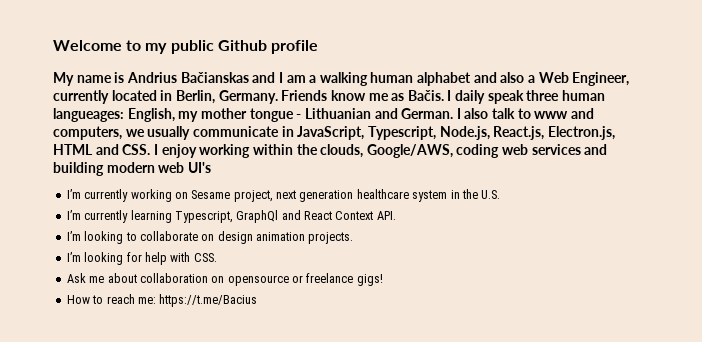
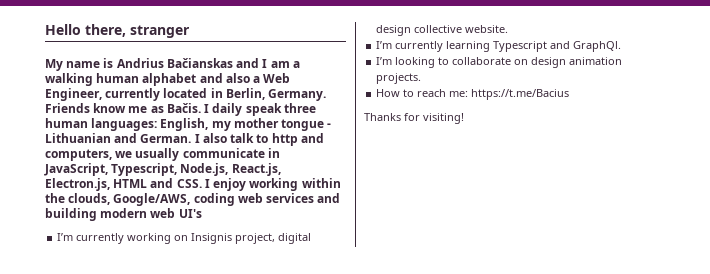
- Welcome to my public Github profile
+ Hello there, stranger
- I daily speak three human langueages: English, my mother tongue - Lithuanian and German.
+ I daily speak three human languages: English, my mother tongue - Lithuanian and German.
- I also talk to www and computers, we usually communicate in JavaScript, Typescript, Node.js, React.js, Electron.js, HTML and CSS. I enjoy working within the clouds, Google/AWS, coding web services and building modern web UI's
+ I also talk to http and computers, we usually communicate in JavaScript, Typescript, Node.js, React.js, Electron.js, HTML and CSS. I enjoy working within the clouds, Google/AWS, coding web services and building modern web UI's
- I’m currently working on Sesame project, next generation healthcare system in the U.S.
- I’m currently learning Typescript, GraphQl and React Context API.
+ I’m currently working on Insignis project, digital design collective website.
+ I’m currently learning Typescript and GraphQl.
- I’m looking for help with CSS.
- Ask me about collaboration on opensource or freelance gigs!
+ Thanks for visiting!

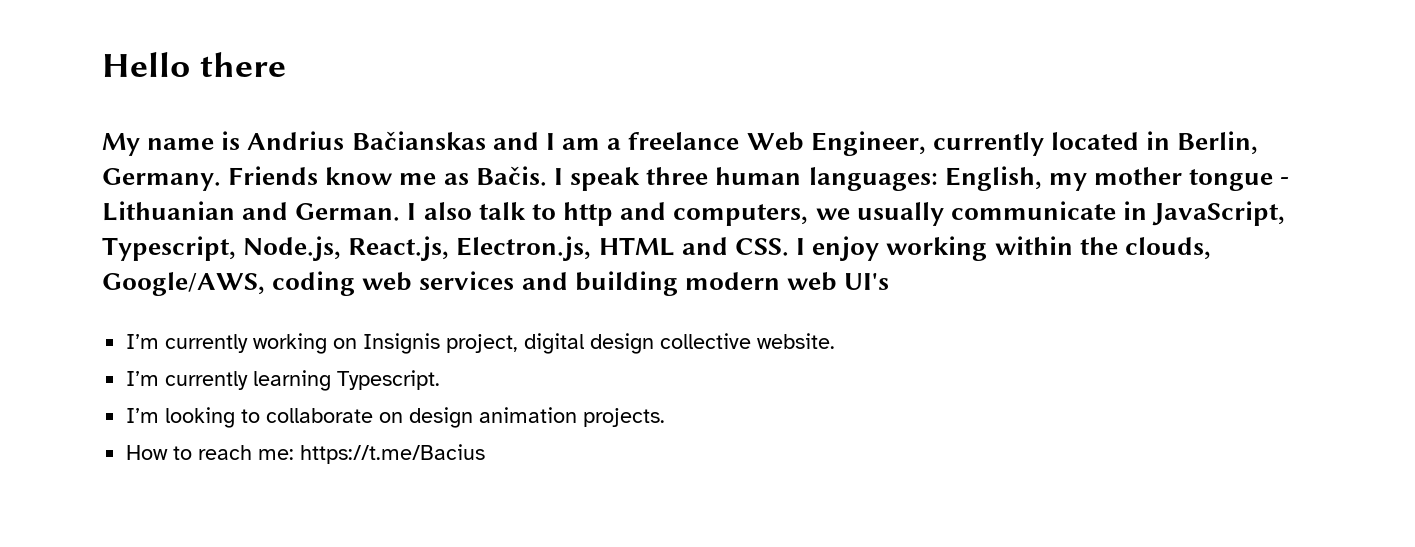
- Hello there, stranger
+ Hello there
- My name is Andrius Bačianskas and I am a walking human alphabet and also a Web Engineer, currently located in Berlin, Germany.
+ My name is Andrius Bačianskas and I am a freelance Web Engineer, currently located in Berlin, Germany.
- I daily speak three human languages: English, my mother tongue - Lithuanian and German.
+ I speak three human languages: English, my mother tongue - Lithuanian and German.
- I’m currently learning Typescript and GraphQl.
+ I’m currently learning Typescript.
- Thanks for visiting!

